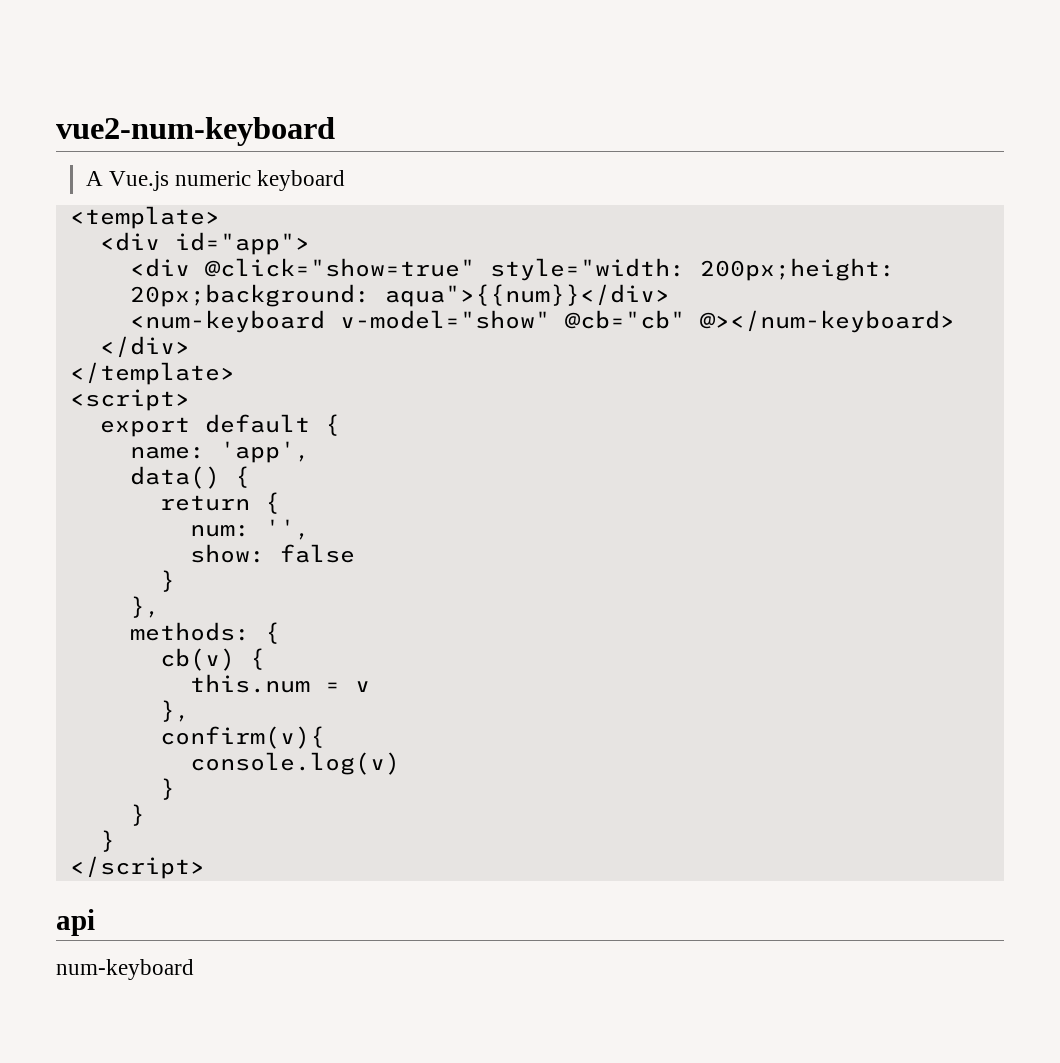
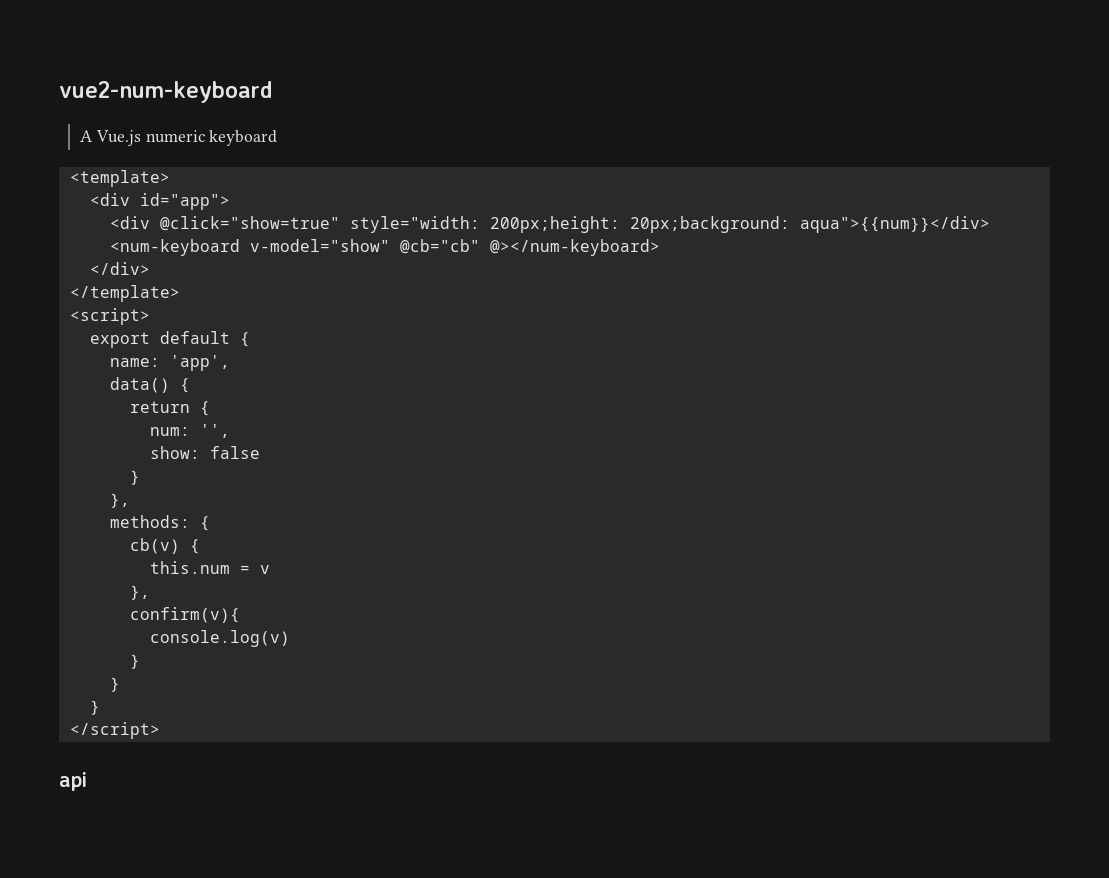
- num-keyboard

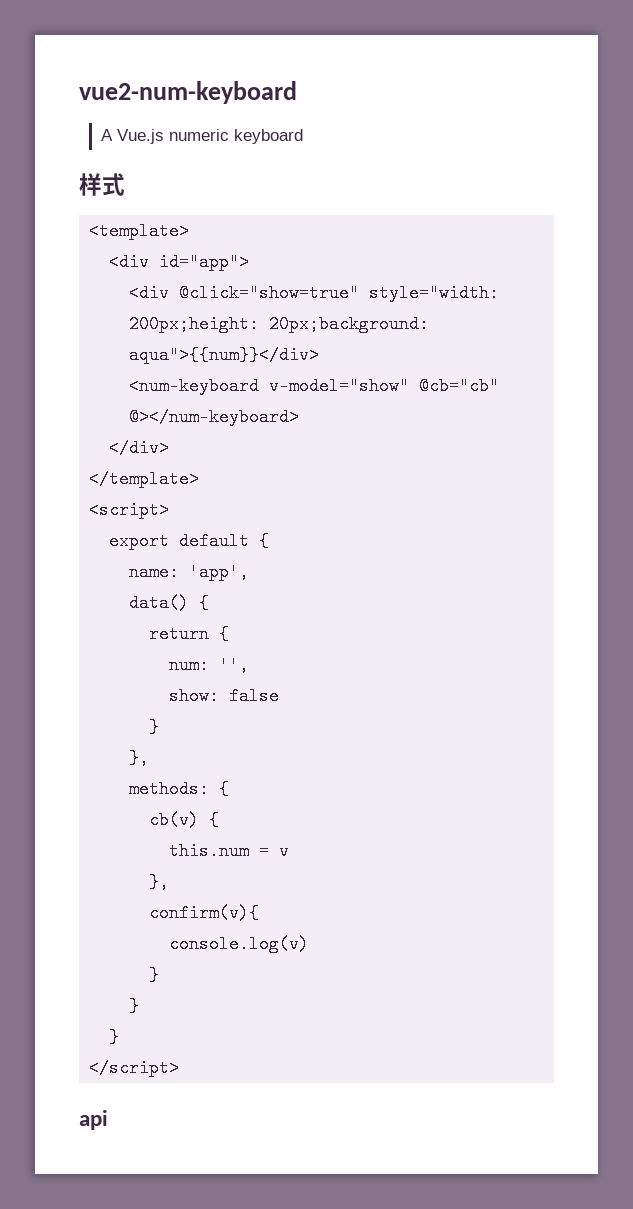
+ 样式

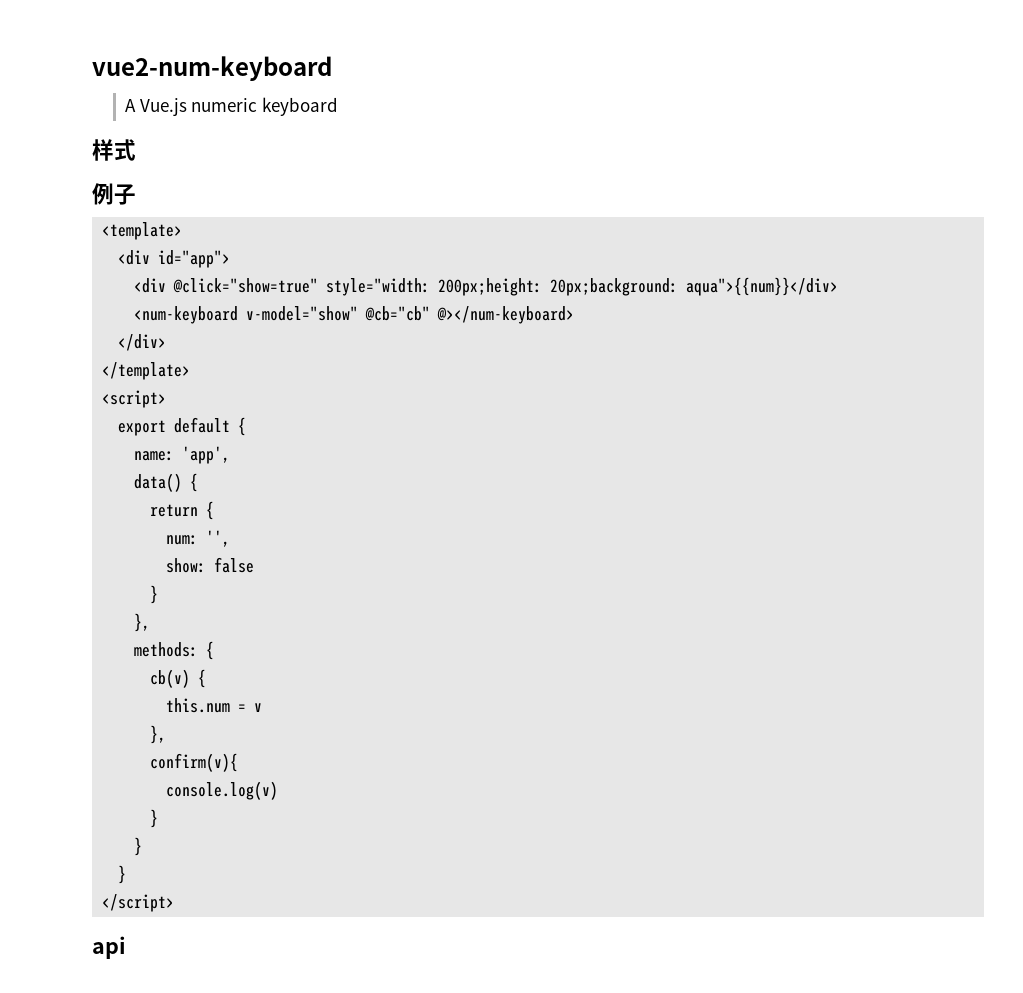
+ 例子

